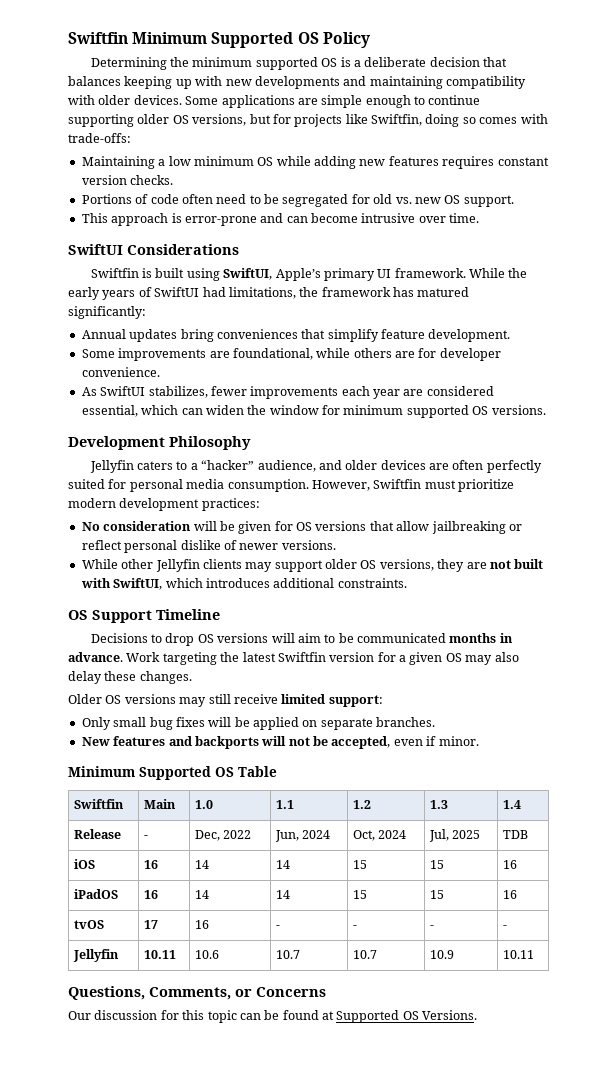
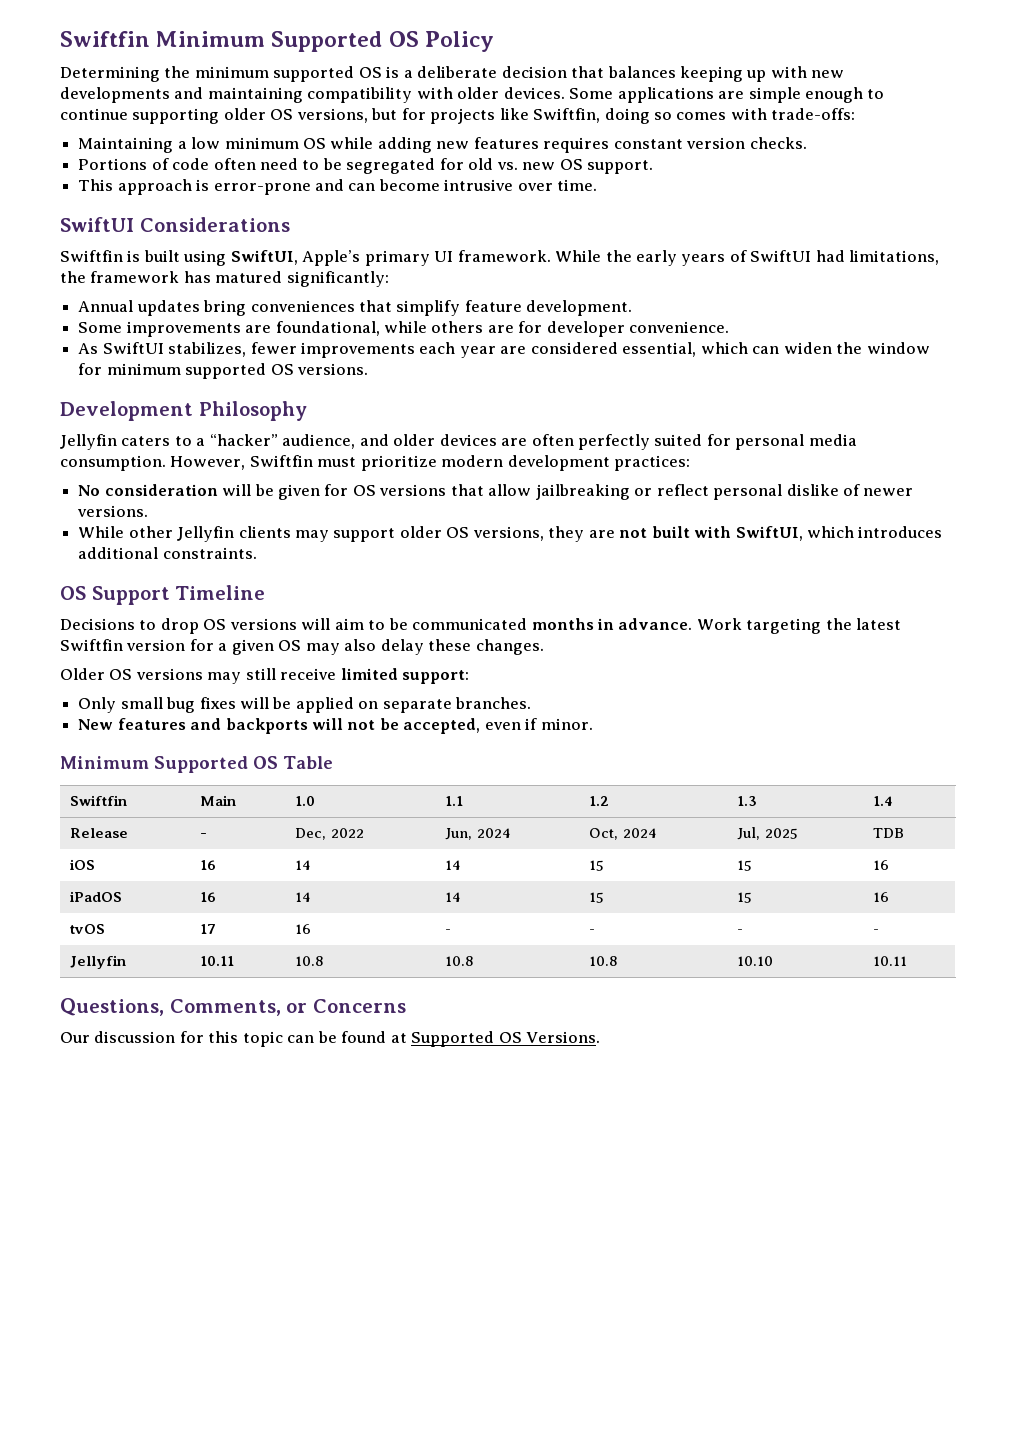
- Jellyfin | 10.11 | 10.6 | 10.7 | 10.7 | 10.9 | 10.11
+ Jellyfin | 10.11 | 10.8 | 10.8 | 10.8 | 10.10 | 10.11

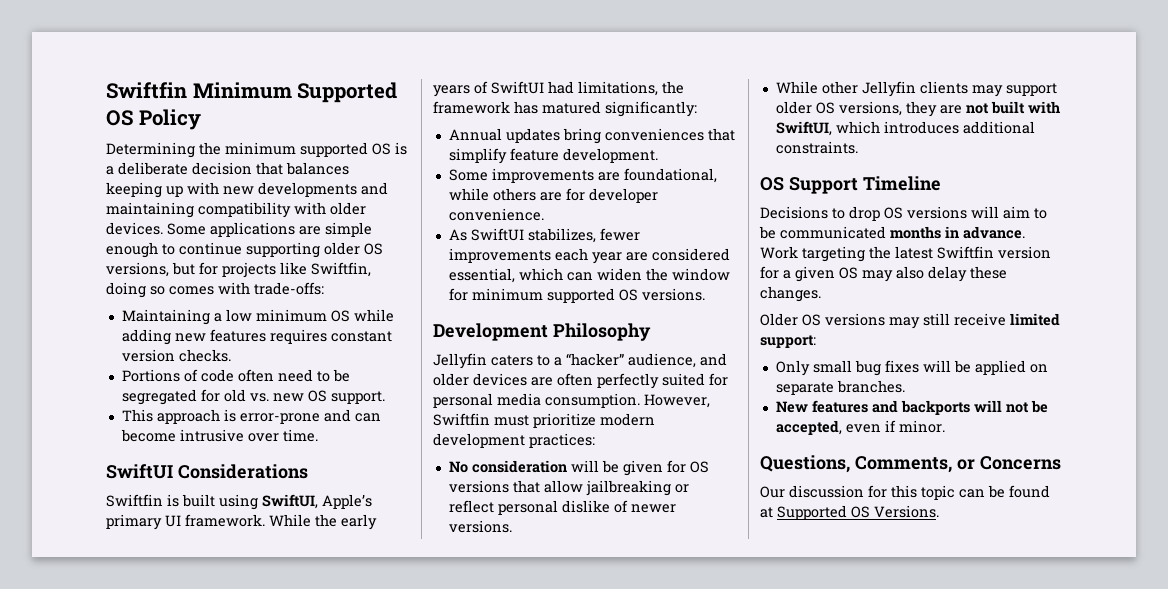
- Minimum Supported OS Table
- Swiftfin | Main | 1.0 | 1.1 | 1.2 | 1.3 | 1.4
- Release | - | Dec, 2022 | Jun, 2024 | Oct, 2024 | Jul, 2025 | TDB
- iOS | 16 | 14 | 14 | 15 | 15 | 16
- iPadOS | 16 | 14 | 14 | 15 | 15 | 16
- tvOS | 17 | 16 | - | - | - | -
- Jellyfin | 10.11 | 10.8 | 10.8 | 10.8 | 10.10 | 10.11

